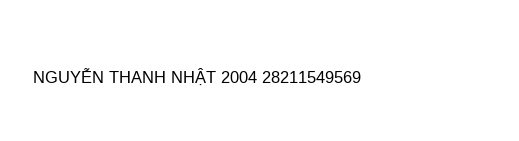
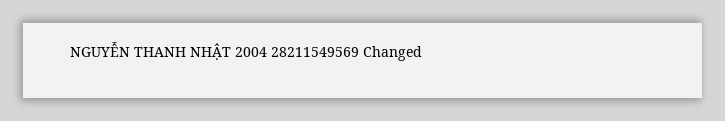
- NGUYỄN THANH NHẬT 2004 28211549569
+ NGUYỄN THANH NHẬT 2004 28211549569 Changed

